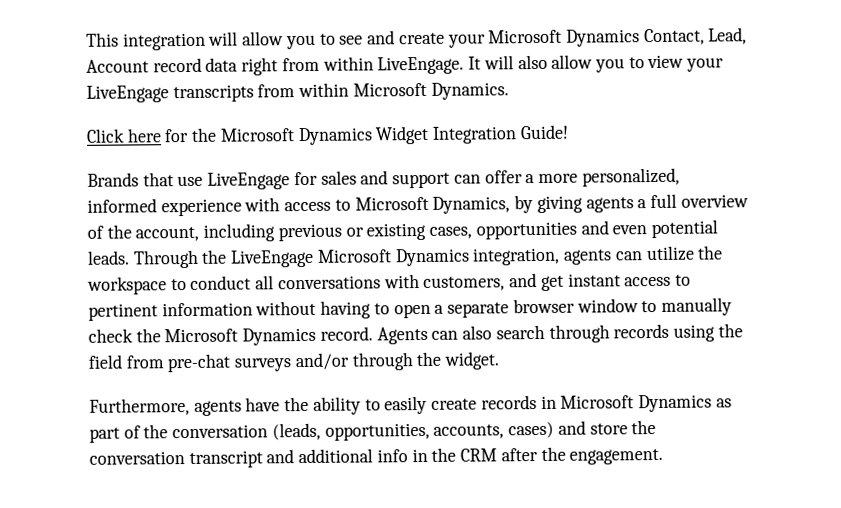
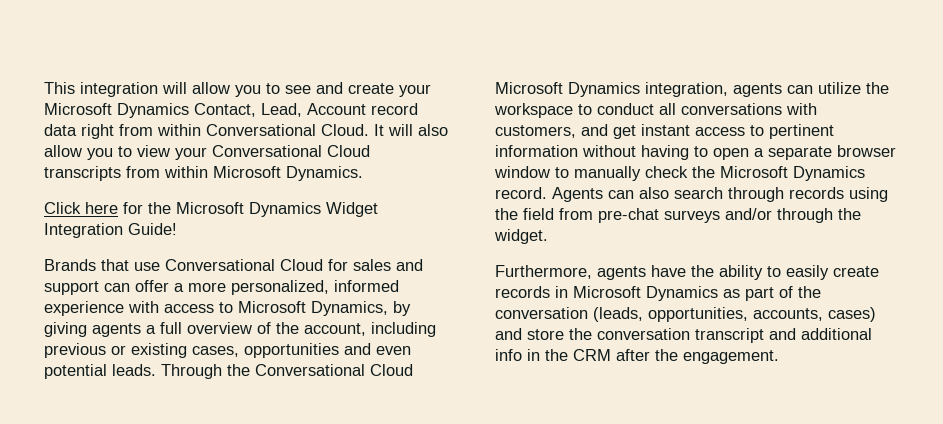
- This integration will allow you to see and create your Microsoft Dynamics Contact, Lead, Account record data right from within LiveEngage.
+ This integration will allow you to see and create your Microsoft Dynamics Contact, Lead, Account record data right from within Conversational Cloud.
- It will also allow you to view your LiveEngage transcripts from within Microsoft Dynamics.
+ It will also allow you to view your Conversational Cloud transcripts from within Microsoft Dynamics.
- Brands that use LiveEngage for sales and support can offer a more personalized, informed experience with access to Microsoft Dynamics, by giving agents a full overview of the account, including previous or existing cases, opportunities and even potential leads.
+ Brands that use Conversational Cloud for sales and support can offer a more personalized, informed experience with access to Microsoft Dynamics, by giving agents a full overview of the account, including previous or existing cases, opportunities and even potential leads.
- Through the LiveEngage Microsoft Dynamics integration, agents can utilize the workspace to conduct all conversations with customers, and get instant access to pertinent information without having to open a separate browser window to manually check the Microsoft Dynamics record.
+ Through the Conversational Cloud Microsoft Dynamics integration, agents can utilize the workspace to conduct all conversations with customers, and get instant access to pertinent information without having to open a separate browser window to manually check the Microsoft Dynamics record.

